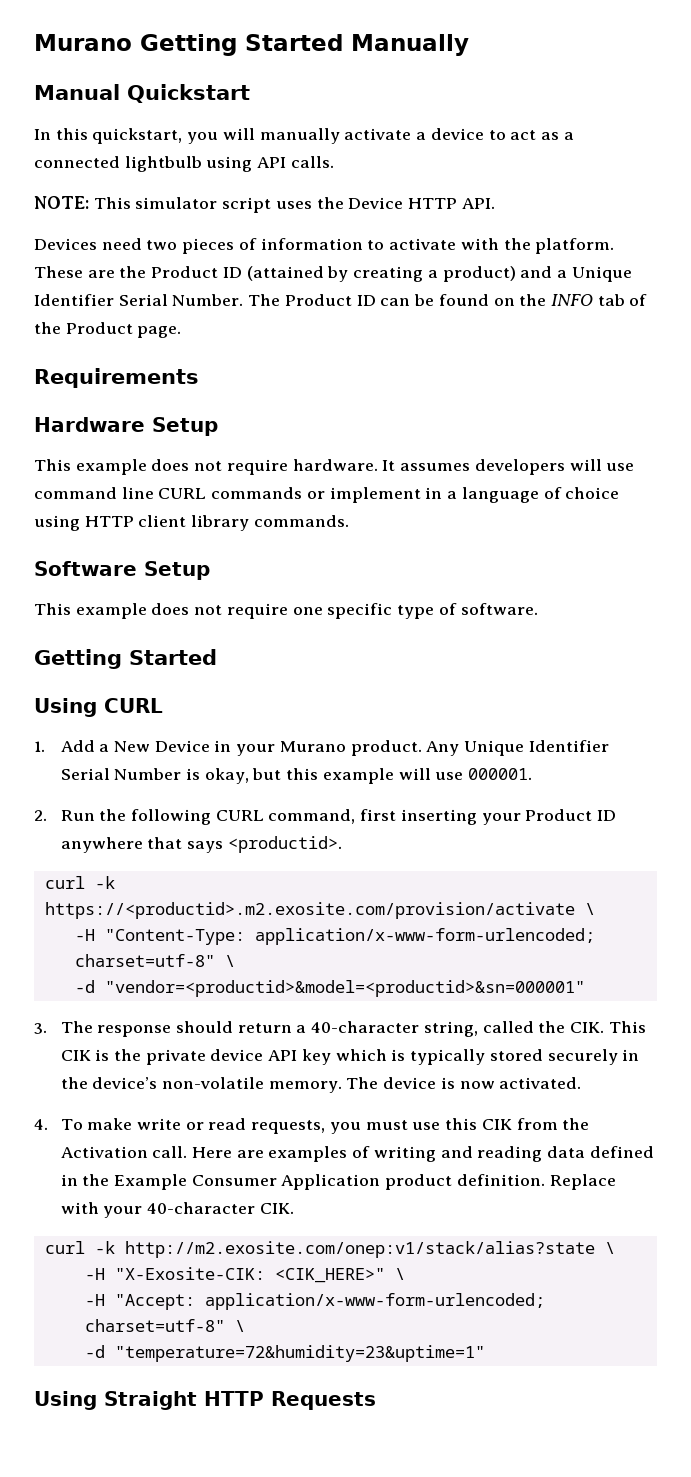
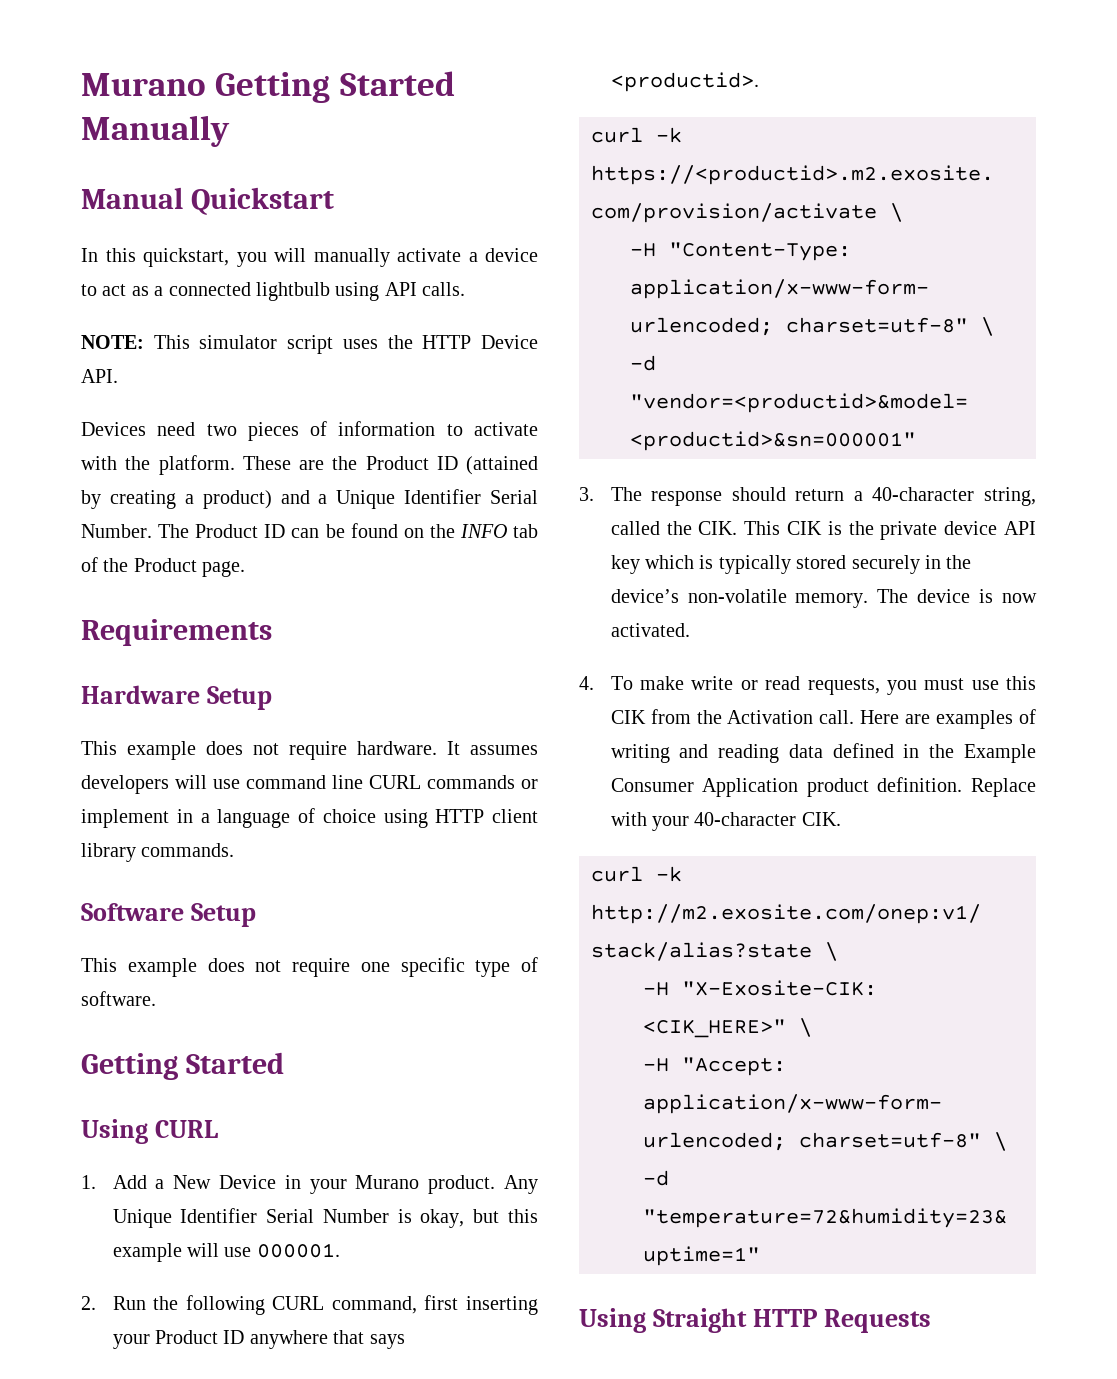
- NOTE: This simulator script uses the Device HTTP API.
+ NOTE: This simulator script uses the HTTP Device API.

